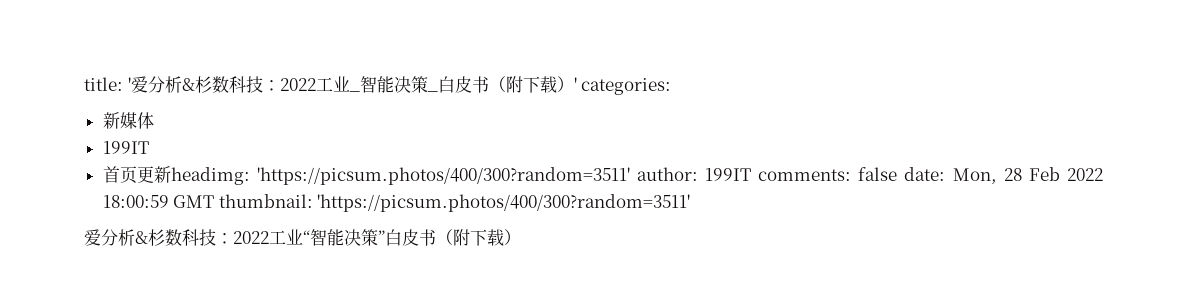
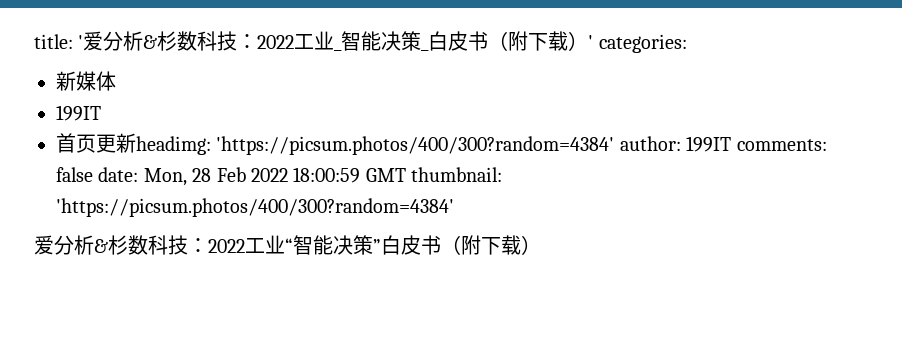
- 首页更新headimg: 'https://picsum.photos/400/300?random=3511' author: 199IT comments: false date: Mon, 28 Feb 2022 18:00:59 GMT thumbnail: 'https://picsum.photos/400/300?random=3511'
+ 首页更新headimg: 'https://picsum.photos/400/300?random=4384' author: 199IT comments: false date: Mon, 28 Feb 2022 18:00:59 GMT thumbnail: 'https://picsum.photos/400/300?random=4384'

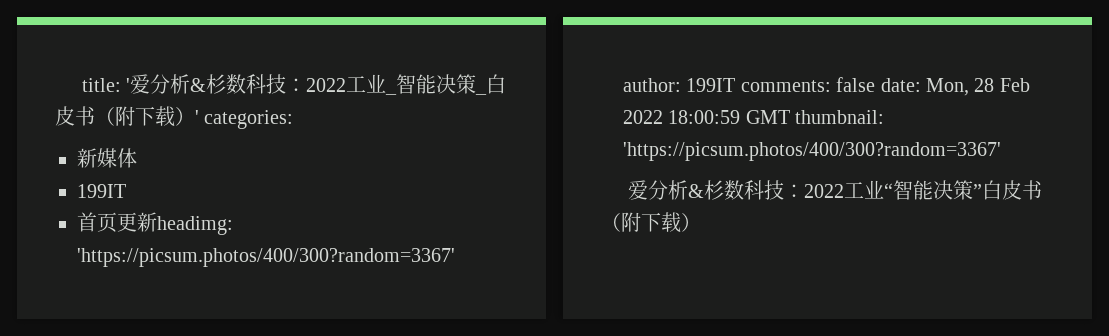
- 首页更新headimg: 'https://picsum.photos/400/300?random=4384' author: 199IT comments: false date: Mon, 28 Feb 2022 18:00:59 GMT thumbnail: 'https://picsum.photos/400/300?random=4384'
+ 首页更新headimg: 'https://picsum.photos/400/300?random=3367' author: 199IT comments: false date: Mon, 28 Feb 2022 18:00:59 GMT thumbnail: 'https://picsum.photos/400/300?random=3367'

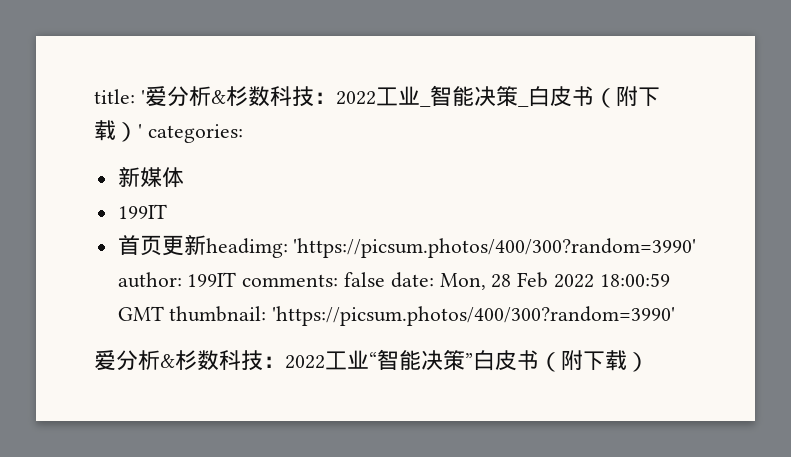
- 首页更新headimg: 'https://picsum.photos/400/300?random=3367' author: 199IT comments: false date: Mon, 28 Feb 2022 18:00:59 GMT thumbnail: 'https://picsum.photos/400/300?random=3367'
+ 首页更新headimg: 'https://picsum.photos/400/300?random=3990' author: 199IT comments: false date: Mon, 28 Feb 2022 18:00:59 GMT thumbnail: 'https://picsum.photos/400/300?random=3990'

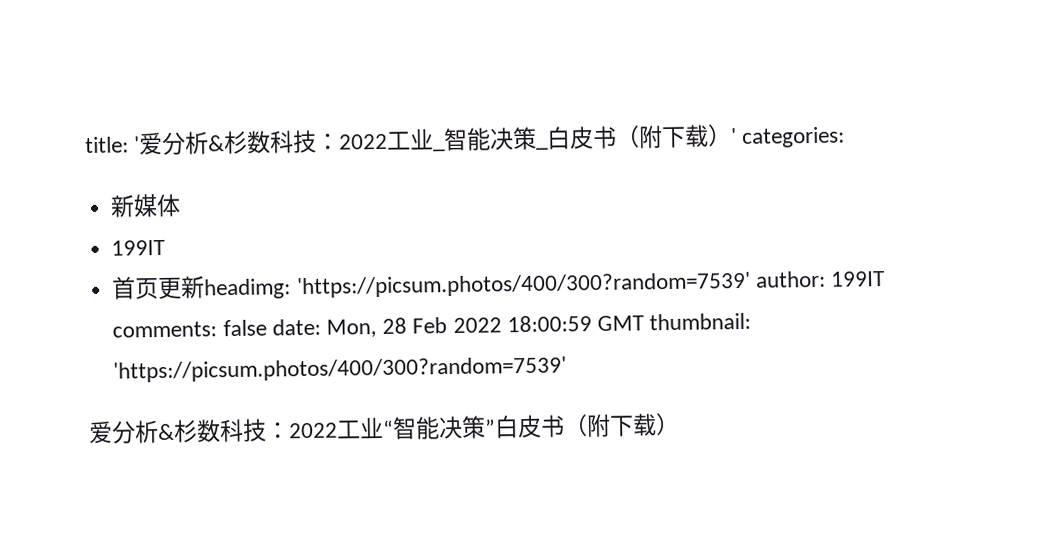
- 首页更新headimg: 'https://picsum.photos/400/300?random=3990' author: 199IT comments: false date: Mon, 28 Feb 2022 18:00:59 GMT thumbnail: 'https://picsum.photos/400/300?random=3990'
+ 首页更新headimg: 'https://picsum.photos/400/300?random=7539' author: 199IT comments: false date: Mon, 28 Feb 2022 18:00:59 GMT thumbnail: 'https://picsum.photos/400/300?random=7539'

